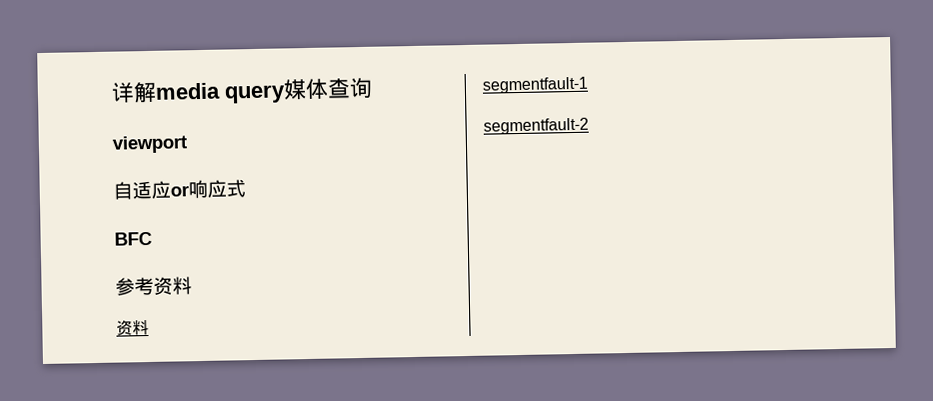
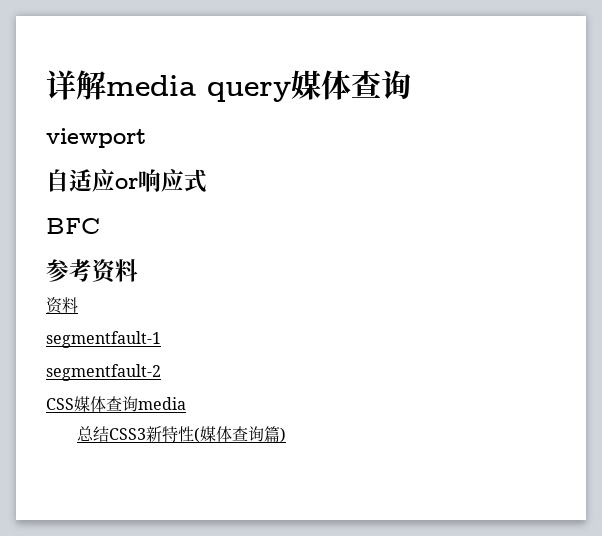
+ CSS媒体查询media
+ 总结CSS3新特性(媒体查询篇)

